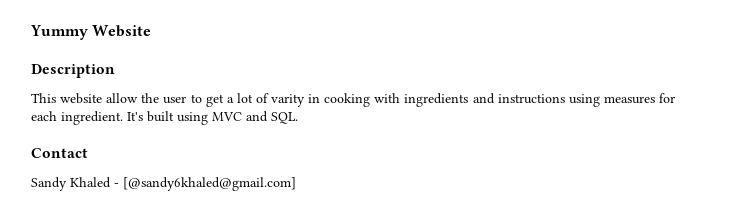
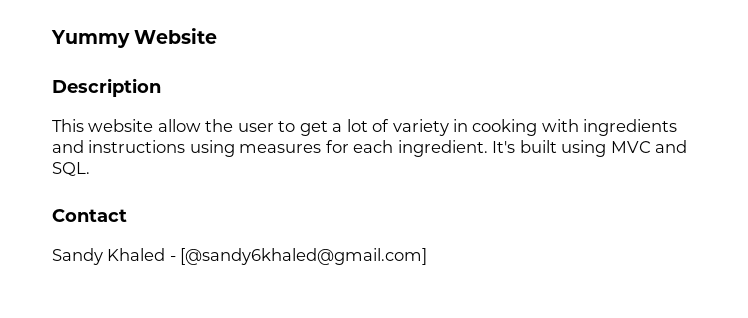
- This website allow the user to get a lot of varity in cooking with ingredients and instructions using measures for each ingredient.
+ This website allow the user to get a lot of variety in cooking with ingredients and instructions using measures for each ingredient.

